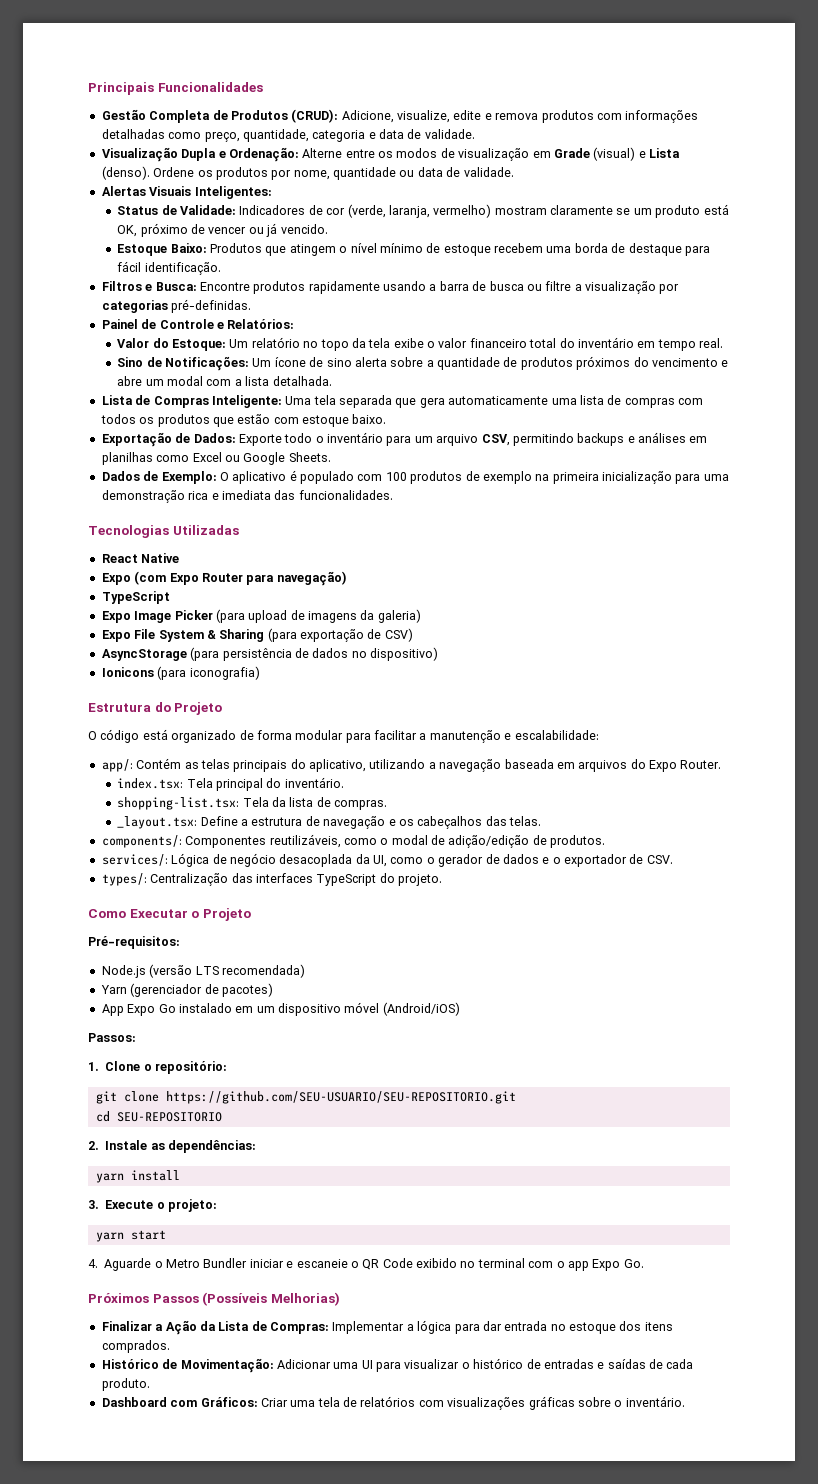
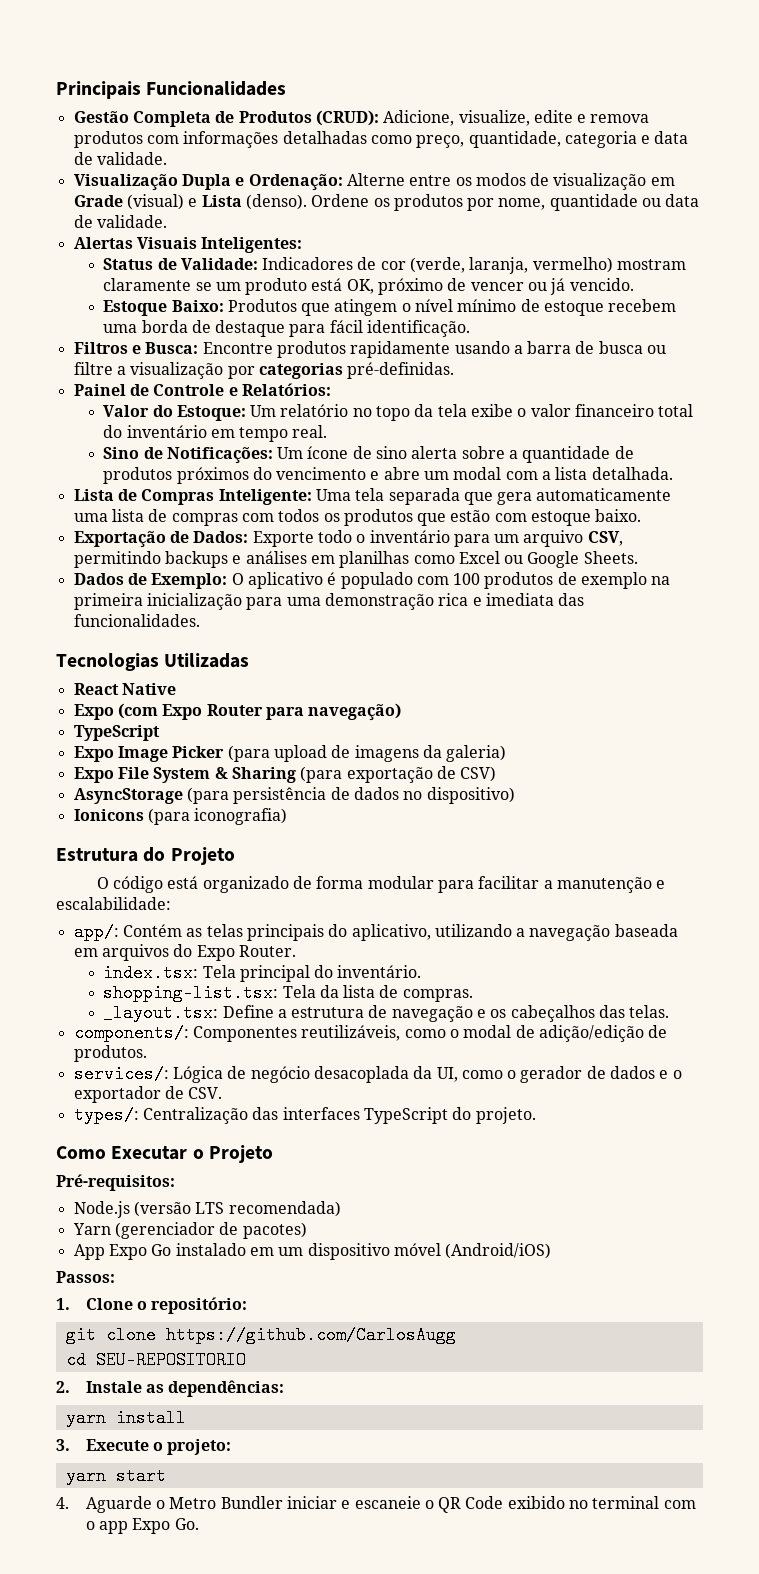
- git clone https://github.com/SEU-USUARIO/SEU-REPOSITORIO.git
+ git clone https://github.com/CarlosAugg
- Próximos Passos (Possíveis Melhorias)
- Finalizar a Ação da Lista de Compras: Implementar a lógica para dar entrada no estoque dos itens comprados.
- Histórico de Movimentação: Adicionar uma UI para visualizar o histórico de entradas e saídas de cada produto.
- Dashboard com Gráficos: Criar uma tela de relatórios com visualizações gráficas sobre o inventário.

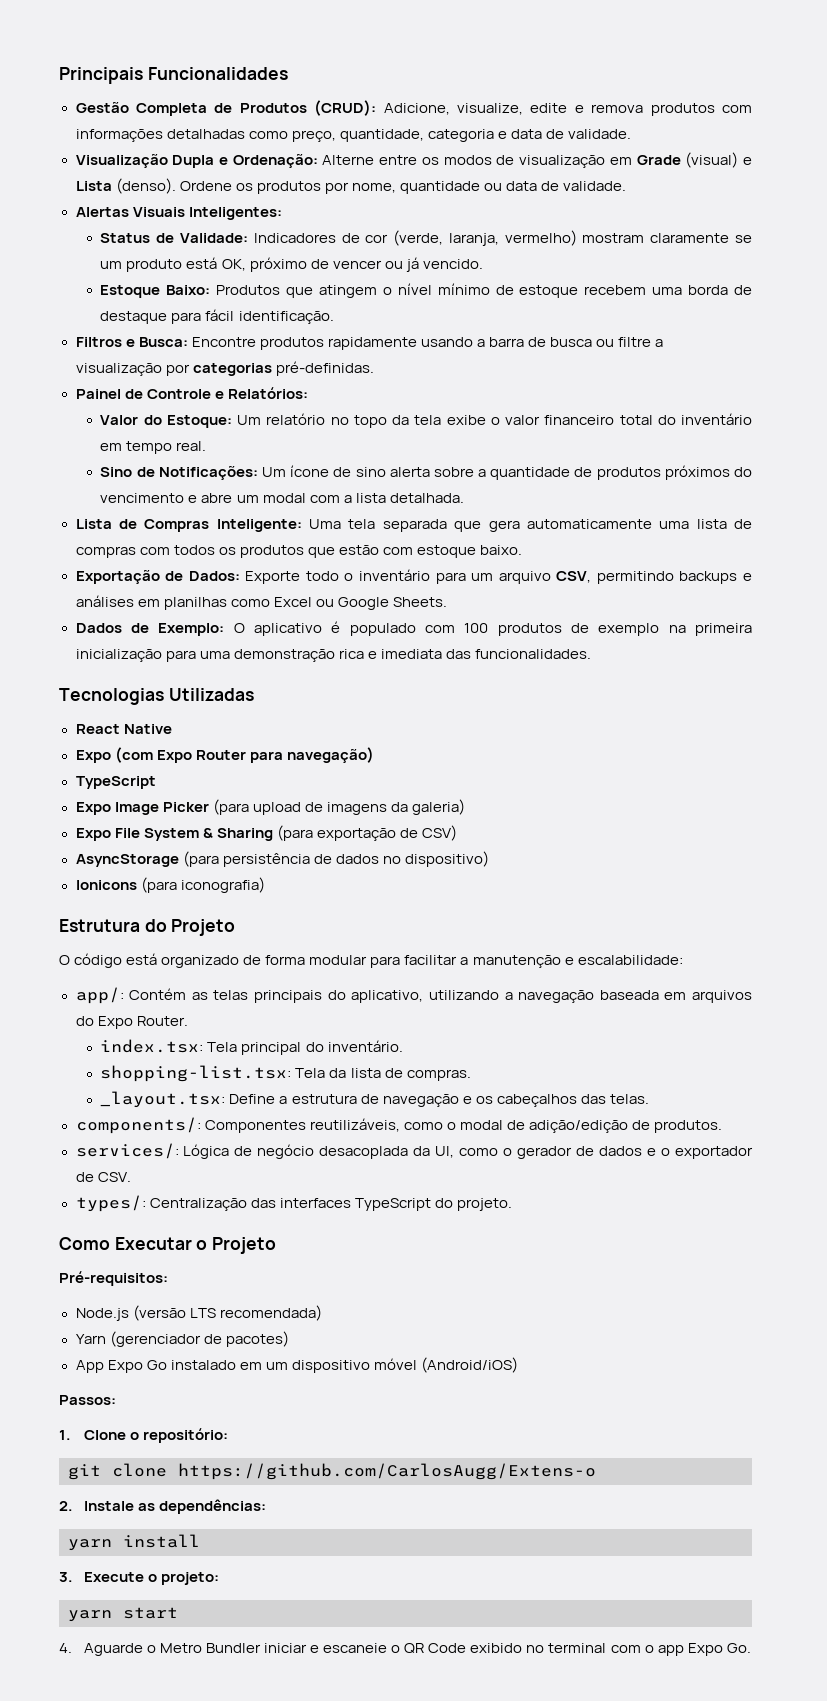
- git clone https://github.com/CarlosAugg
- cd SEU-REPOSITORIO
+ git clone https://github.com/CarlosAugg/Extens-o

